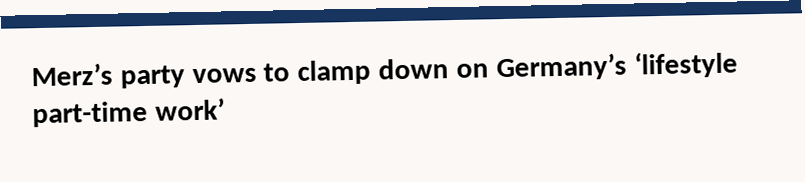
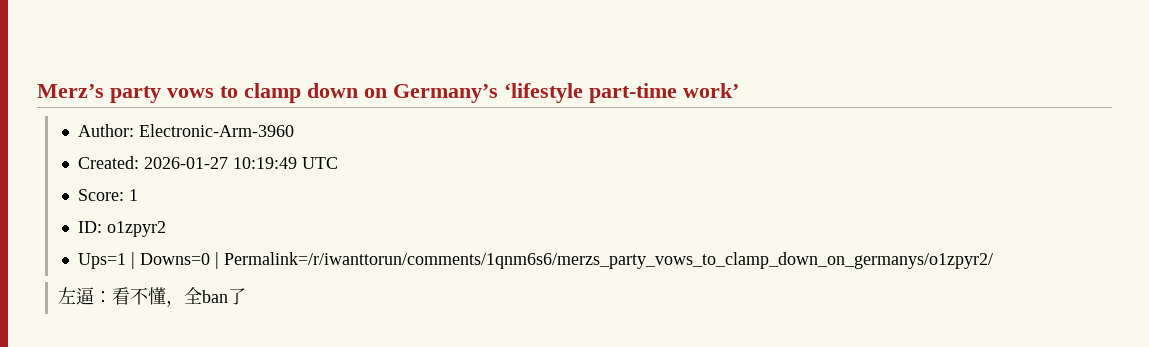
+ Author: Electronic-Arm-3960
+ Created: 2026-01-27 10:19:49 UTC
+ Score: 1
+ ID: o1zpyr2
+ Ups=1 | Downs=0 | Permalink=/r/iwanttorun/comments/1qnm6s6/merzs_party_vows_to_clamp_down_on_germanys/o1zpyr2/
+ 左逼：看不懂，全ban了

